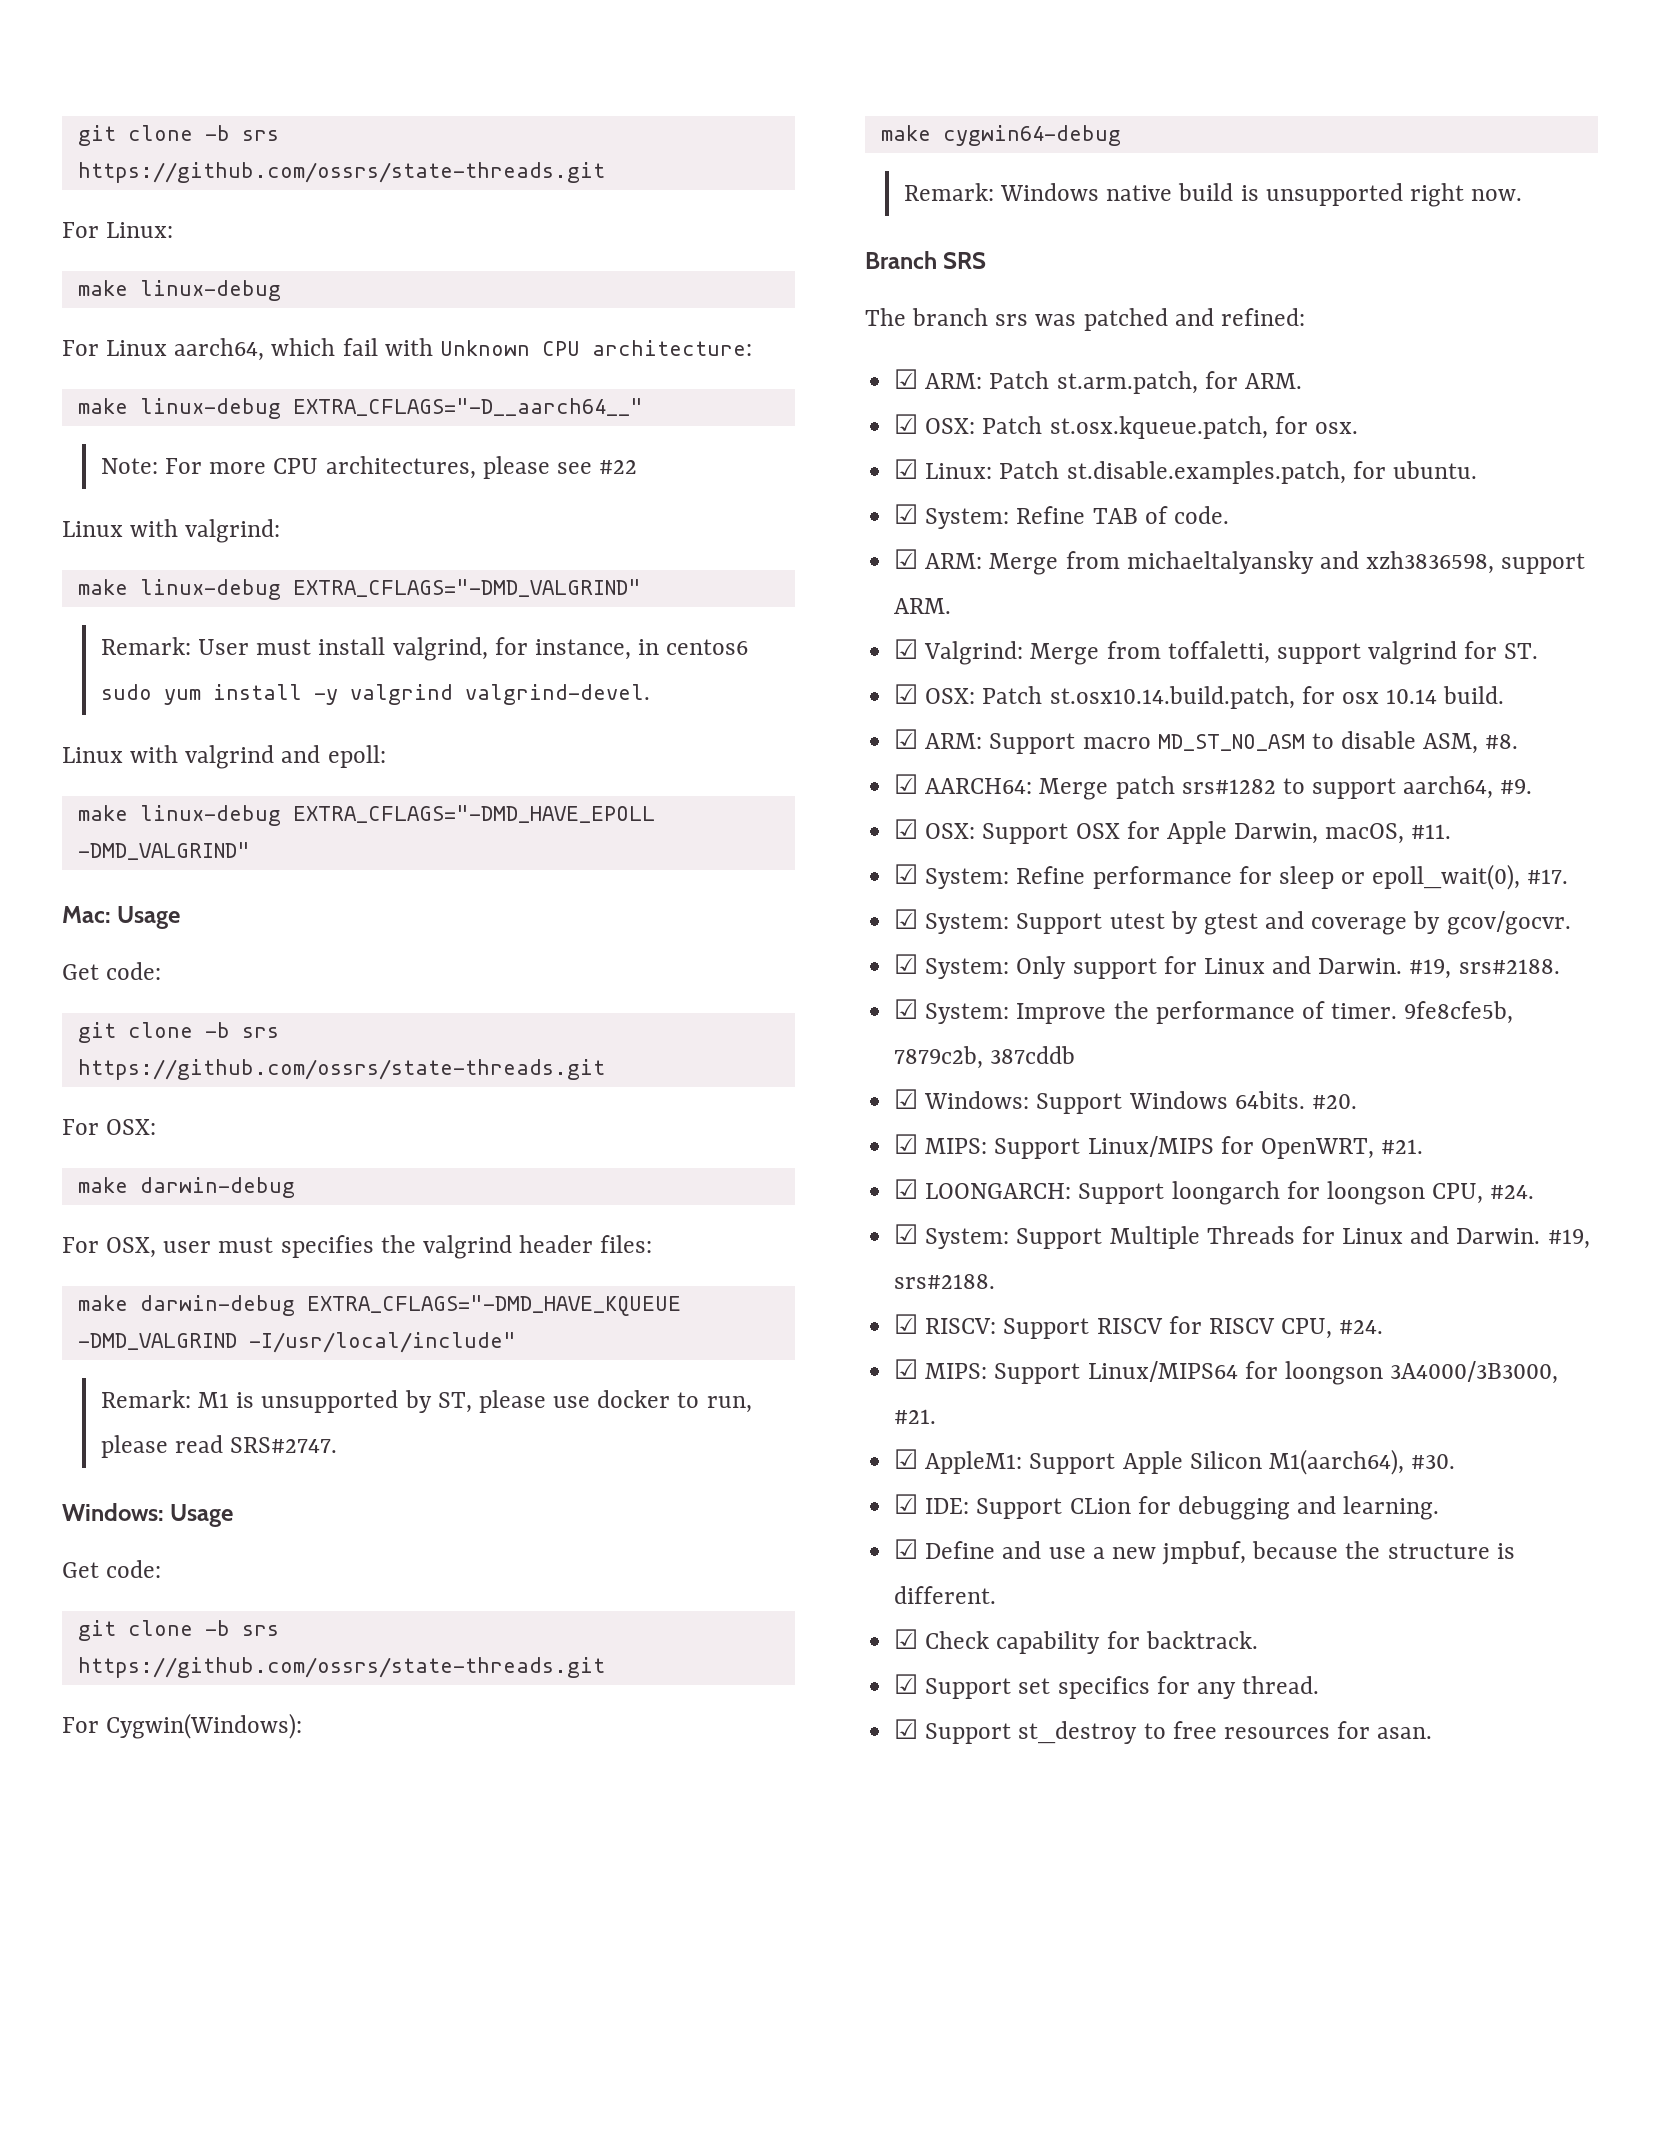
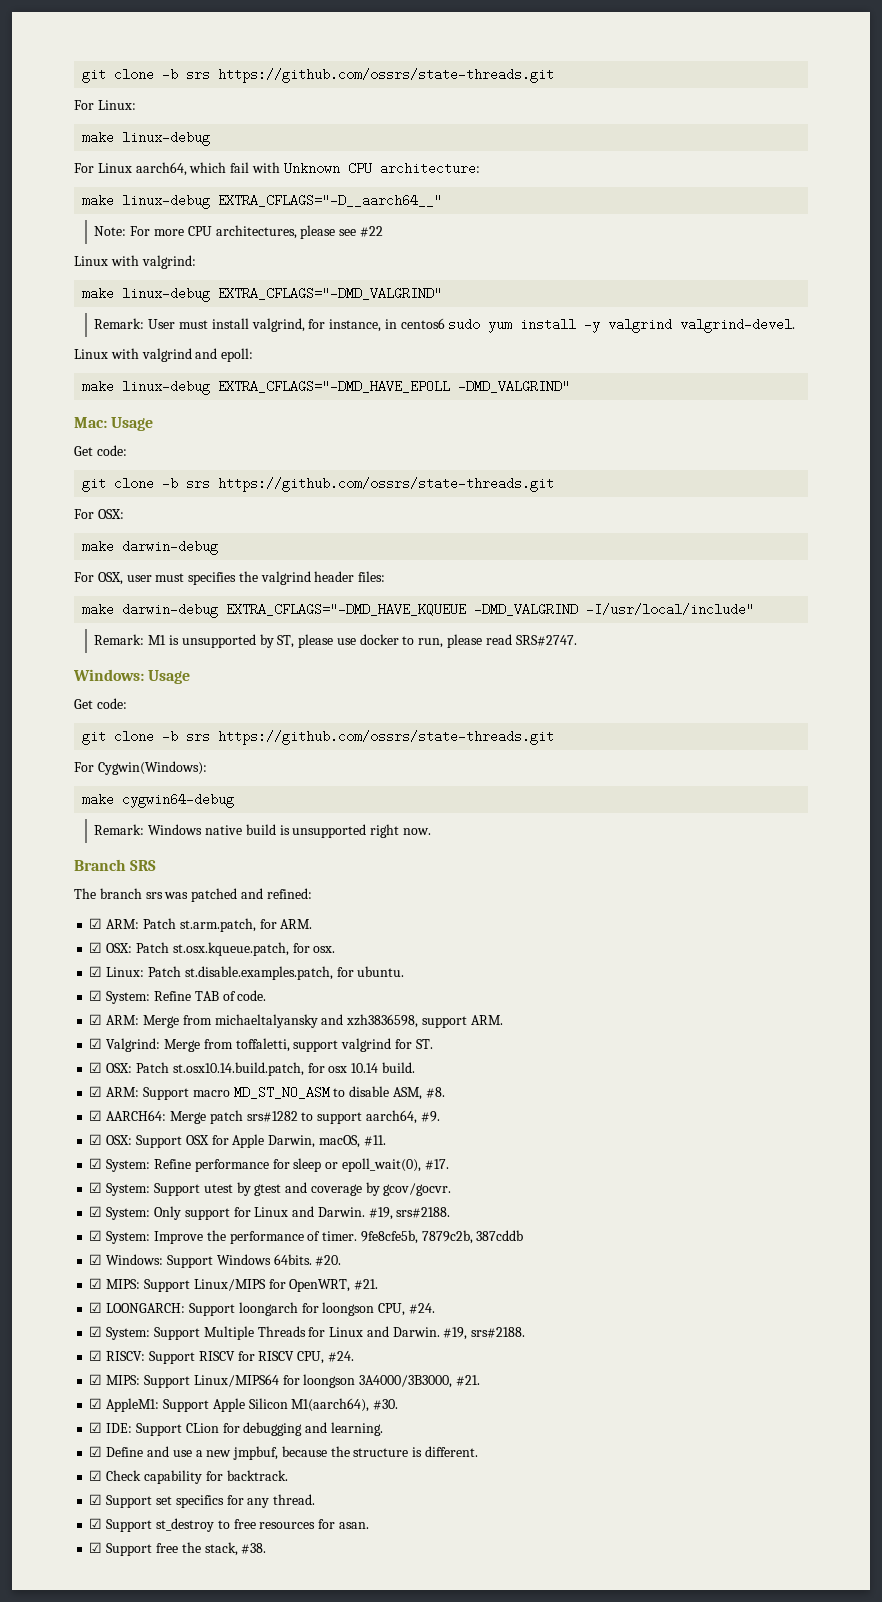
+ ☑ Support free the stack, #38.

